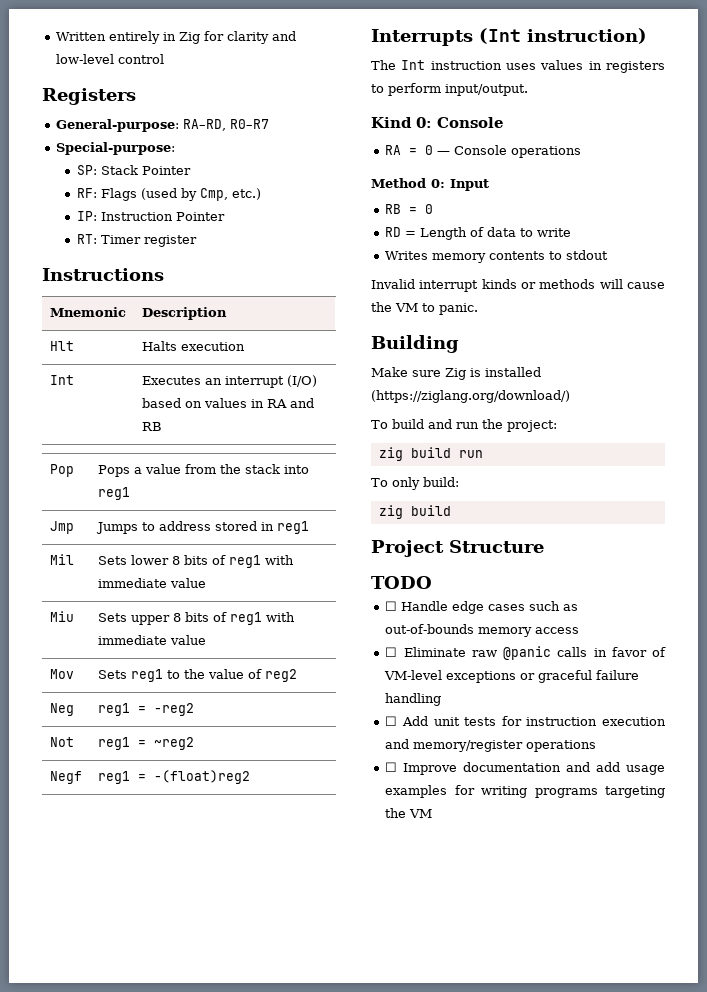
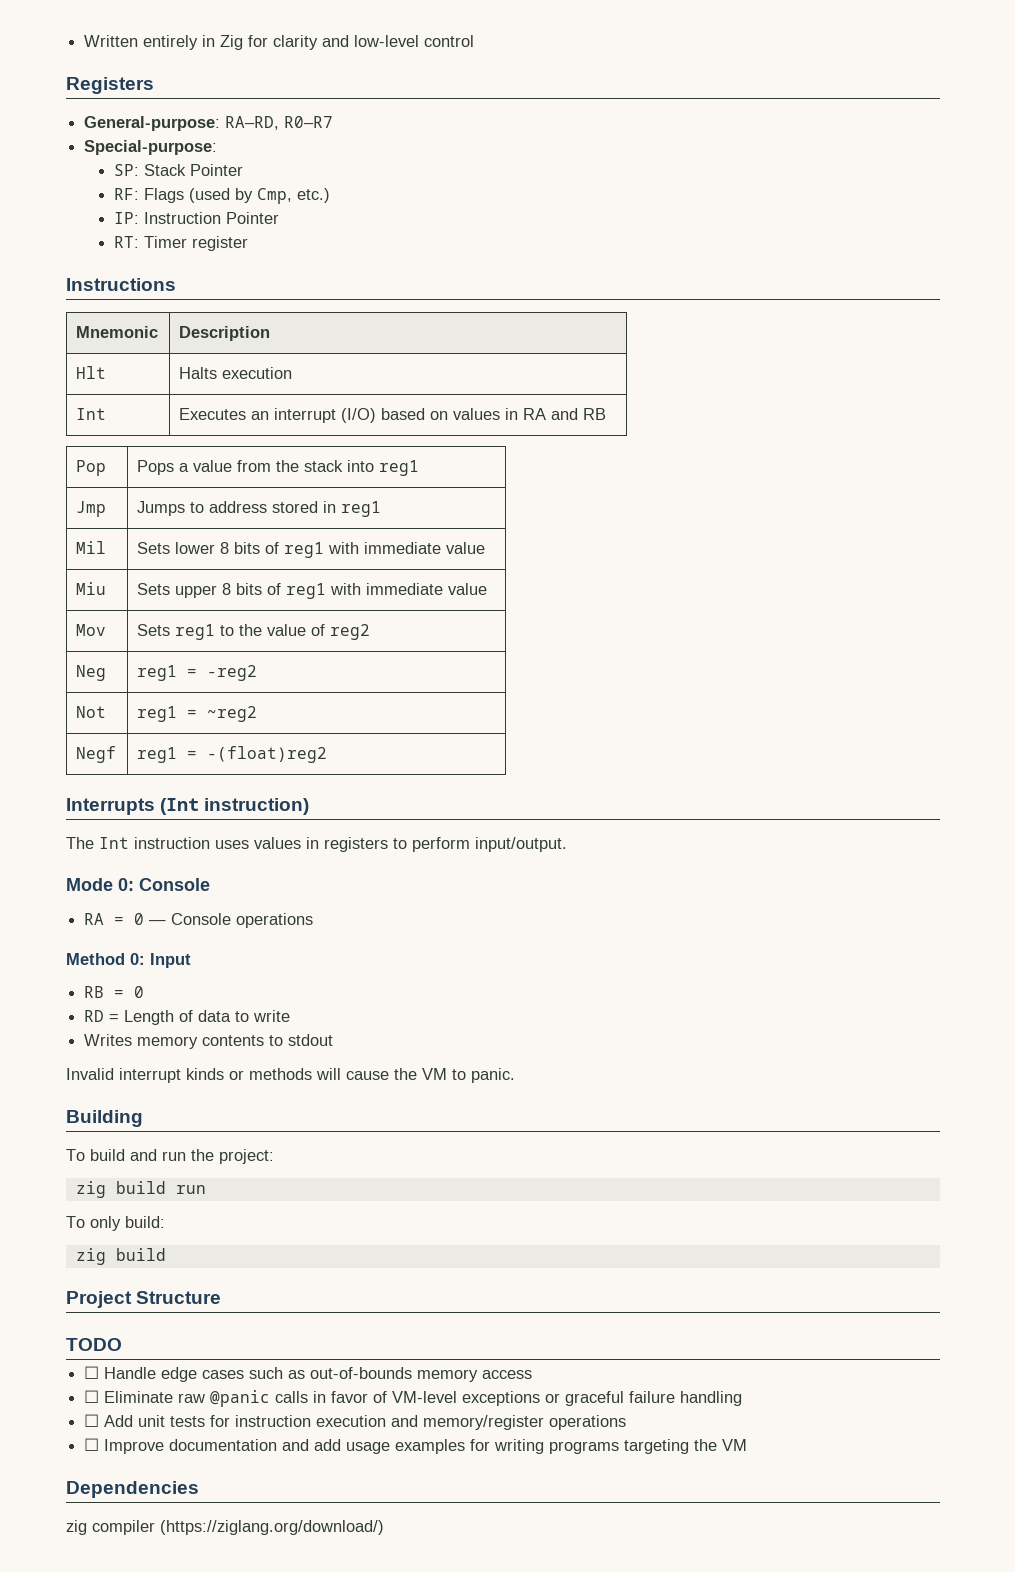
- Kind 0: Console
+ Mode 0: Console
- Make sure Zig is installed (https://ziglang.org/download/)
+ Dependencies
+ zig compiler (https://ziglang.org/download/)

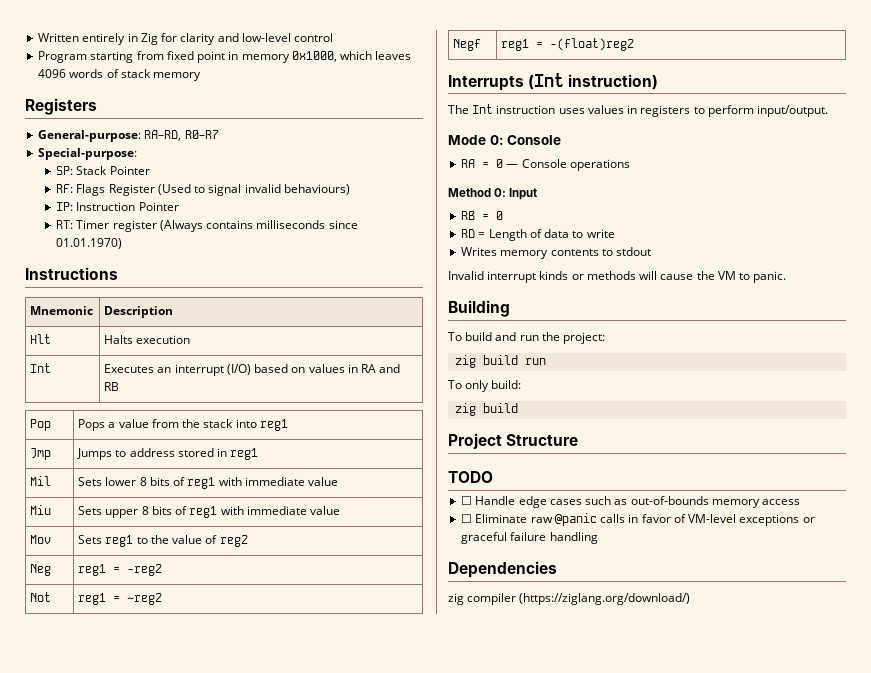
+ Program starting from fixed point in memory 0x1000, which leaves 4096 words of stack memory
- RF: Flags (used by Cmp, etc.)
+ RF: Flags Register (Used to signal invalid behaviours)
- RT: Timer register
+ RT: Timer register (Always contains milliseconds since 01.01.1970)
- ☐ Add unit tests for instruction execution and memory/register operations
- ☐ Improve documentation and add usage examples for writing programs targeting the VM

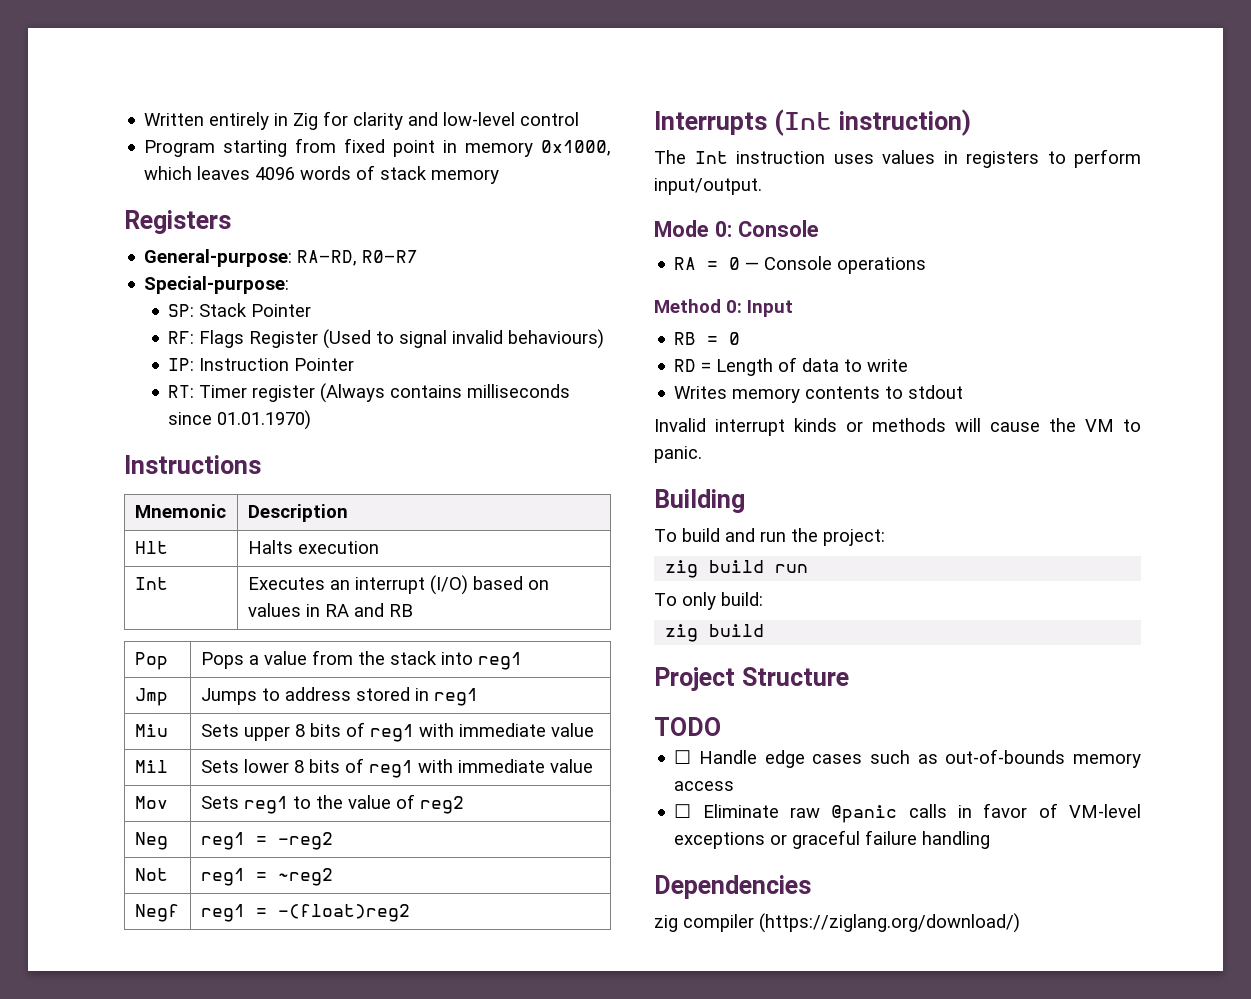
+ Miu | Sets upper 8 bits of reg1 with immediate value
  Mil | Sets lower 8 bits of reg1 with immediate value
- Miu | Sets upper 8 bits of reg1 with immediate value

